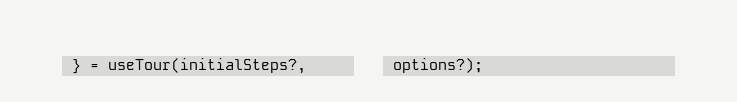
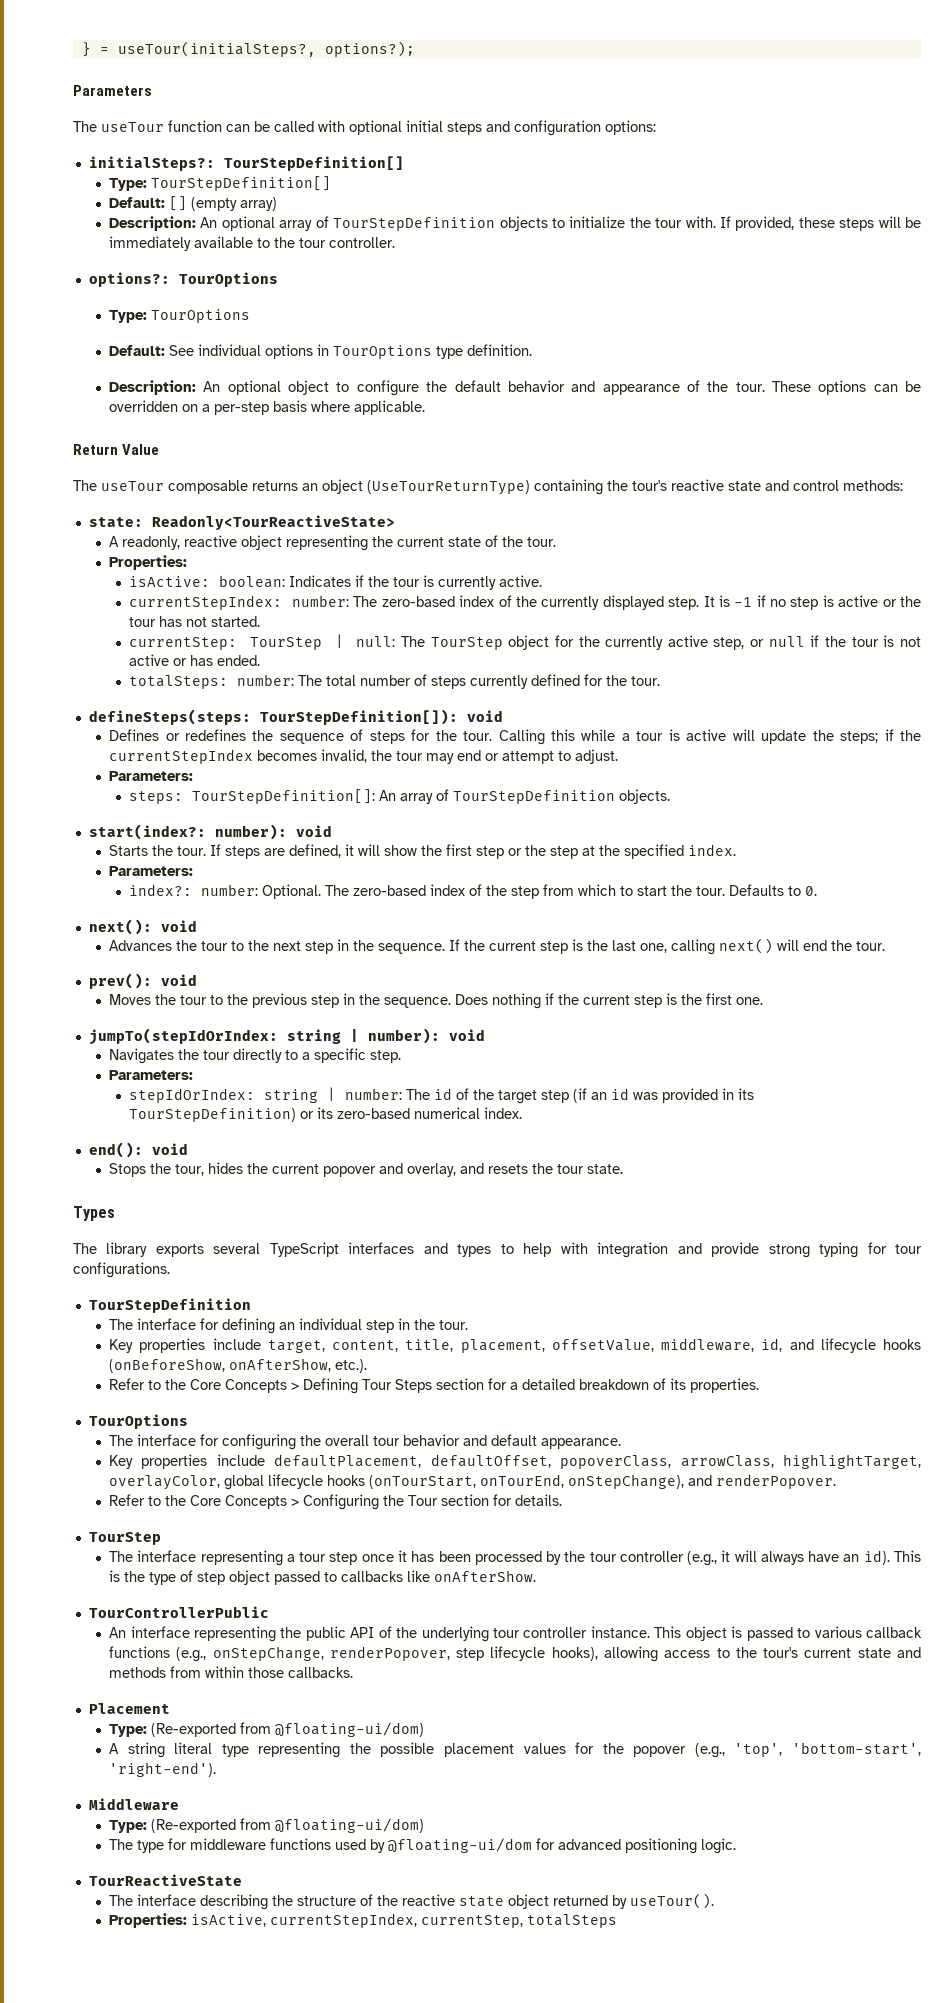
+ Parameters
+ The useTour function can be called with optional initial steps and configuration options:
+ initialSteps?: TourStepDefinition[]
+ Type: TourStepDefinition[]
+ Default: [] (empty array)
+ Description: An optional array of TourStepDefinition objects to initialize the tour with. If provided, these steps will be immediately available to the tour controller.
+ options?: TourOptions
+ Type: TourOptions
+ Default: See individual options in TourOptions type definition.
+ Description: An optional object to configure the default behavior and appearance of the tour. These options can be overridden on a per-step basis where applicable.
+ Return Value
+ The useTour composable returns an object (UseTourReturnType) containing the tour's reactive state and control methods:
+ state: Readonly<TourReactiveState>
+ A readonly, reactive object representing the current state of the tour.
+ Properties:
+ isActive: boolean: Indicates if the tour is currently active.
+ currentStepIndex: number: The zero-based index of the currently displayed step. It is -1 if no step is active or the tour has not started.
+ currentStep: TourStep | null: The TourStep object for the currently active step, or null if the tour is not active or has ended.
+ totalSteps: number: The total number of steps currently defined for the tour.
+ defineSteps(steps: TourStepDefinition[]): void
+ Defines or redefines the sequence of steps for the tour. Calling this while a tour is active will update the steps; if the currentStepIndex becomes invalid, the tour may end or attempt to adjust.
+ Parameters:
+ steps: TourStepDefinition[]: An array of TourStepDefinition objects.
+ start(index?: number): void
+ Starts the tour. If steps are defined, it will show the first step or the step at the specified index.
+ Parameters:
+ index?: number: Optional. The zero-based index of the step from which to start the tour. Defaults to 0.
+ next(): void
+ Advances the tour to the next step in the sequence. If the current step is the last one, calling next() will end the tour.
+ prev(): void
+ Moves the tour to the previous step in the sequence. Does nothing if the current step is the first one.
+ jumpTo(stepIdOrIndex: string | number): void
+ Navigates the tour directly to a specific step.
+ Parameters:
+ stepIdOrIndex: string | number: The id of the target step (if an id was provided in its TourStepDefinition) or its zero-based numerical index.
+ end(): void
+ Stops the tour, hides the current popover and overlay, and resets the tour state.
+ Types
+ The library exports several TypeScript interfaces and types to help with integration and provide strong typing for tour configurations.
+ TourStepDefinition
+ The interface for defining an individual step in the tour.
+ Key properties include target, content, title, placement, offsetValue, middleware, id, and lifecycle hooks (onBeforeShow, onAfterShow, etc.).
+ Refer to the Core Concepts > Defining Tour Steps section for a detailed breakdown of its properties.
+ TourOptions
+ The interface for configuring the overall tour behavior and default appearance.
+ Key properties include defaultPlacement, defaultOffset, popoverClass, arrowClass, highlightTarget, overlayColor, global lifecycle hooks (onTourStart, onTourEnd, onStepChange), and renderPopover.
+ Refer to the Core Concepts > Configuring the Tour section for details.
+ TourStep
+ The interface representing a tour step once it has been processed by the tour controller (e.g., it will always have an id). This is the type of step object passed to callbacks like onAfterShow.
+ TourControllerPublic
+ An interface representing the public API of the underlying tour controller instance. This object is passed to various callback functions (e.g., onStepChange, renderPopover, step lifecycle hooks), allowing access to the tour's current state and methods from within those callbacks.
+ Placement
+ Type: (Re-exported from @floating-ui/dom)
+ A string literal type representing the possible placement values for the popover (e.g., 'top', 'bottom-start', 'right-end').
+ Middleware
+ Type: (Re-exported from @floating-ui/dom)
+ The type for middleware functions used by @floating-ui/dom for advanced positioning logic.
+ TourReactiveState
+ The interface describing the structure of the reactive state object returned by useTour().
+ Properties: isActive, currentStepIndex, currentStep, totalSteps

